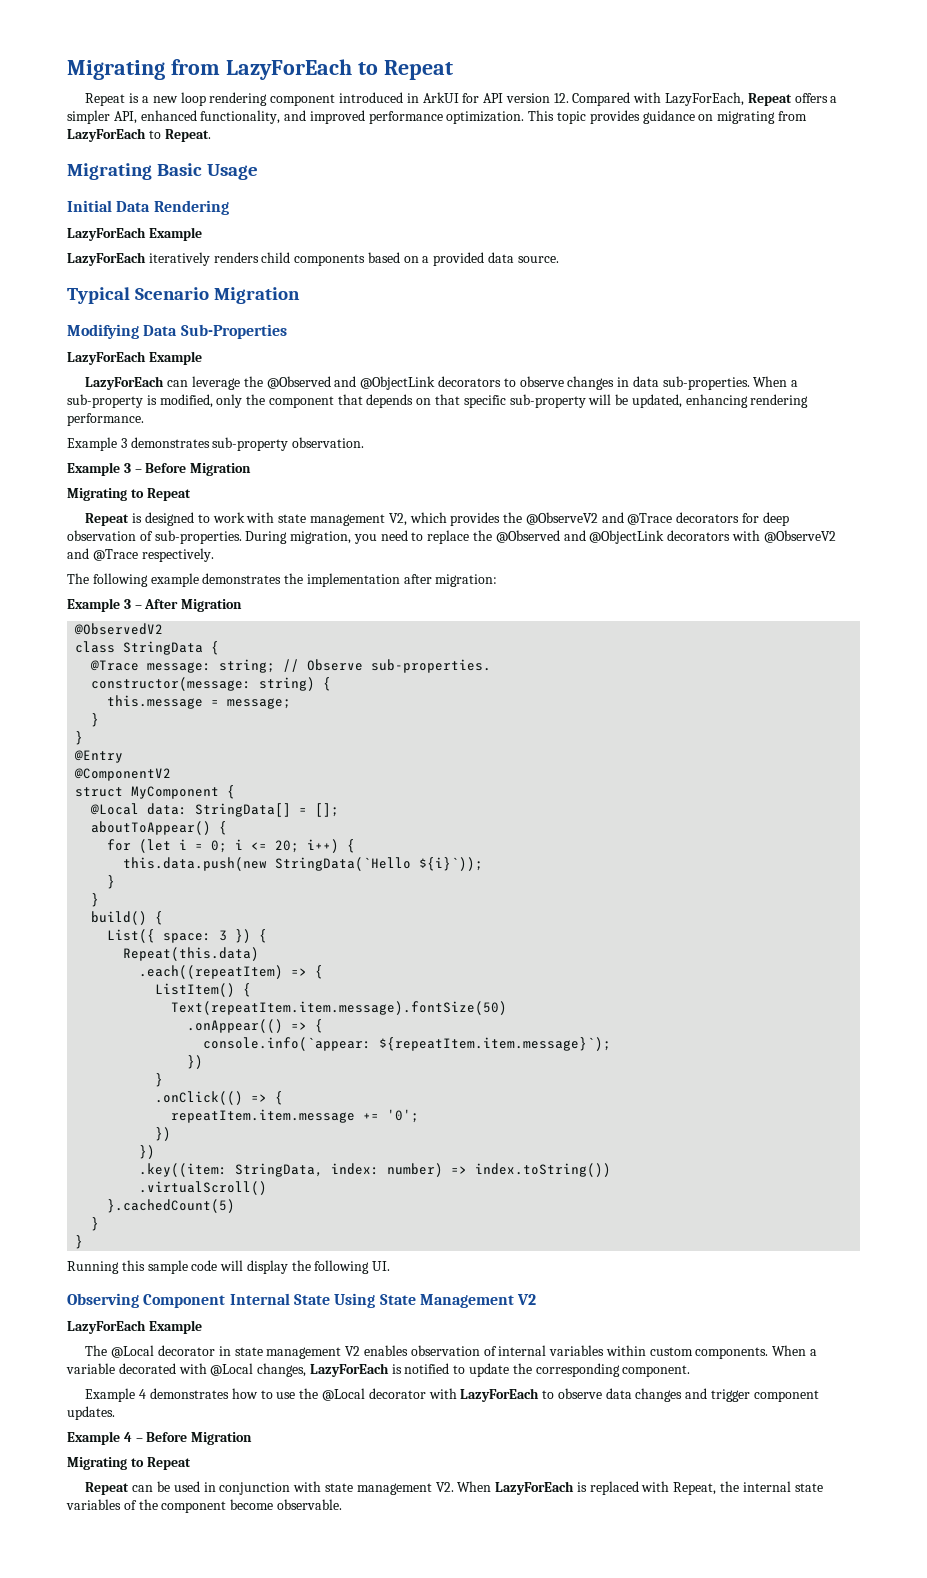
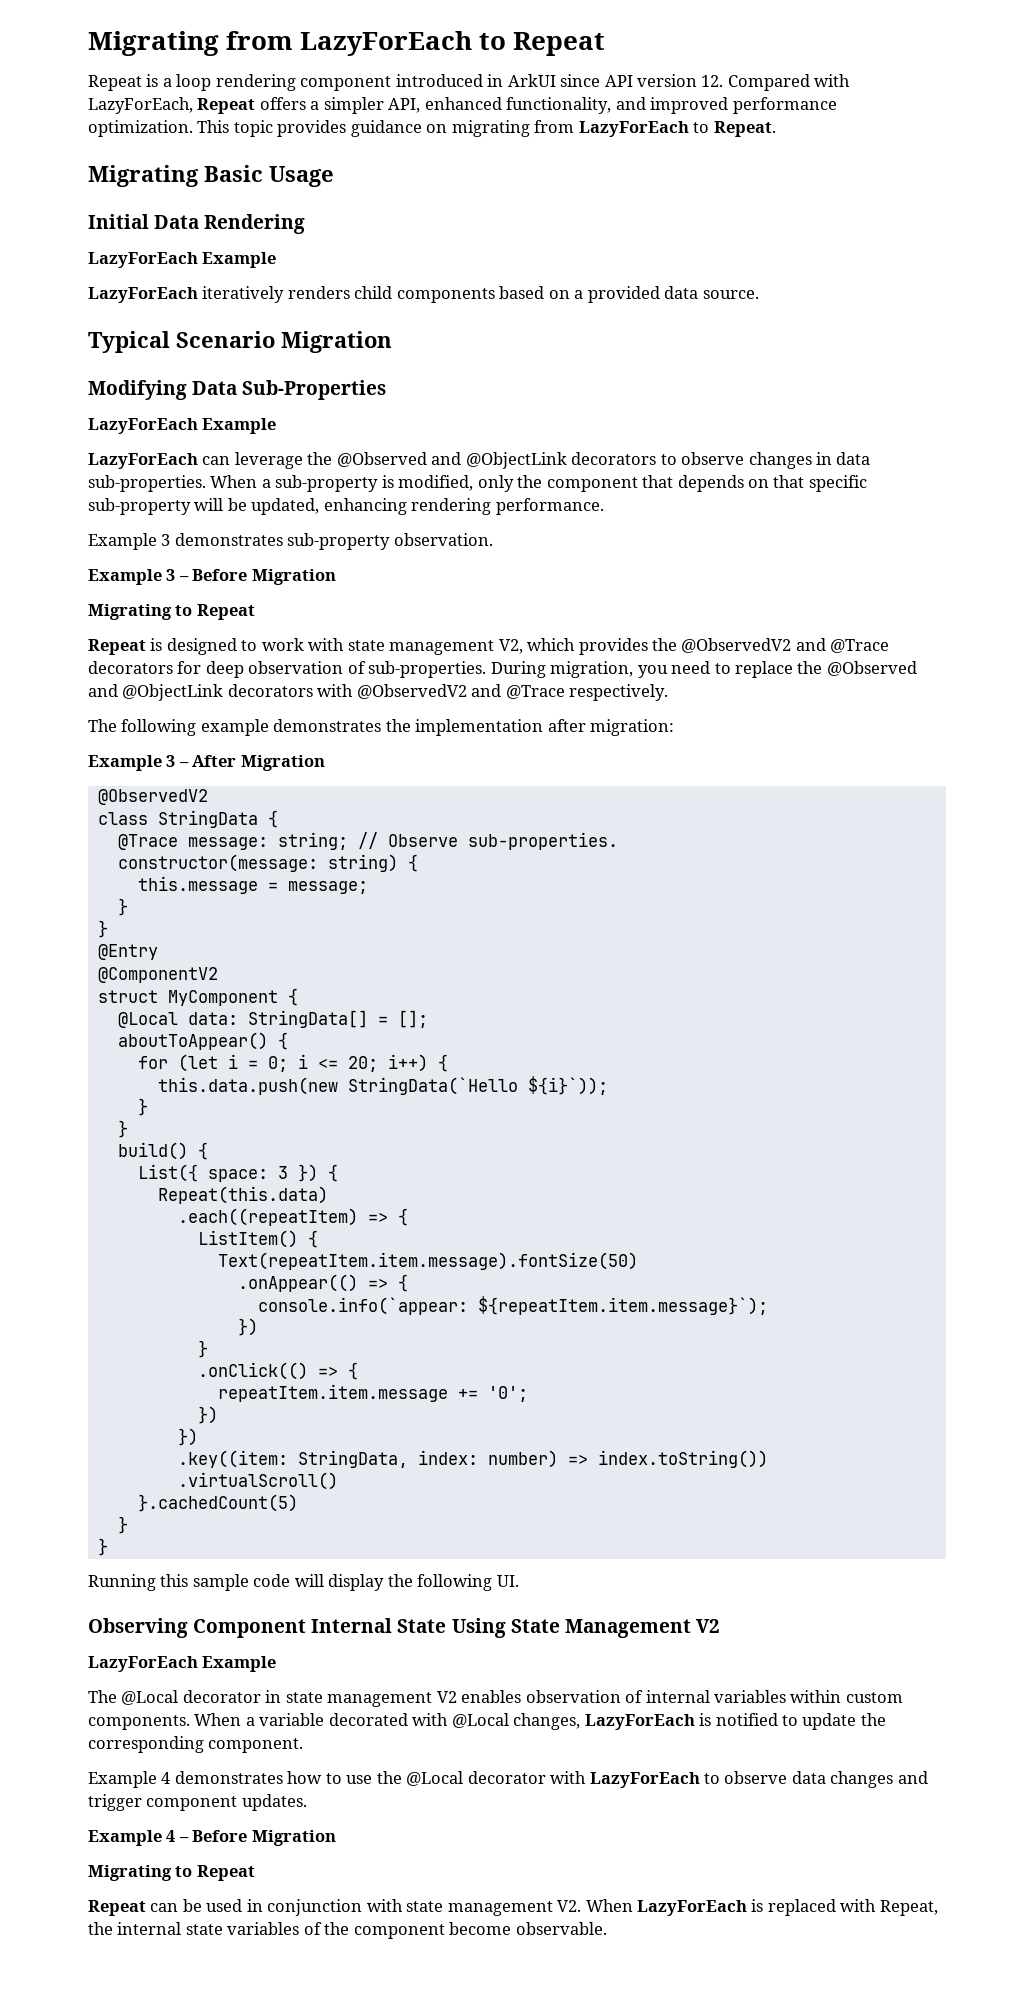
- Repeat is a new loop rendering component introduced in ArkUI for API version 12. Compared with LazyForEach, Repeat offers a simpler API, enhanced functionality, and improved performance optimization.
+ Repeat is a loop rendering component introduced in ArkUI since API version 12. Compared with LazyForEach, Repeat offers a simpler API, enhanced functionality, and improved performance optimization.
- Repeat is designed to work with state management V2, which provides the @ObserveV2 and @Trace decorators for deep observation of sub-properties.
+ Repeat is designed to work with state management V2, which provides the @ObservedV2 and @Trace decorators for deep observation of sub-properties.
- During migration, you need to replace the @Observed and @ObjectLink decorators with @ObserveV2 and @Trace respectively.
+ During migration, you need to replace the @Observed and @ObjectLink decorators with @ObservedV2 and @Trace respectively.

